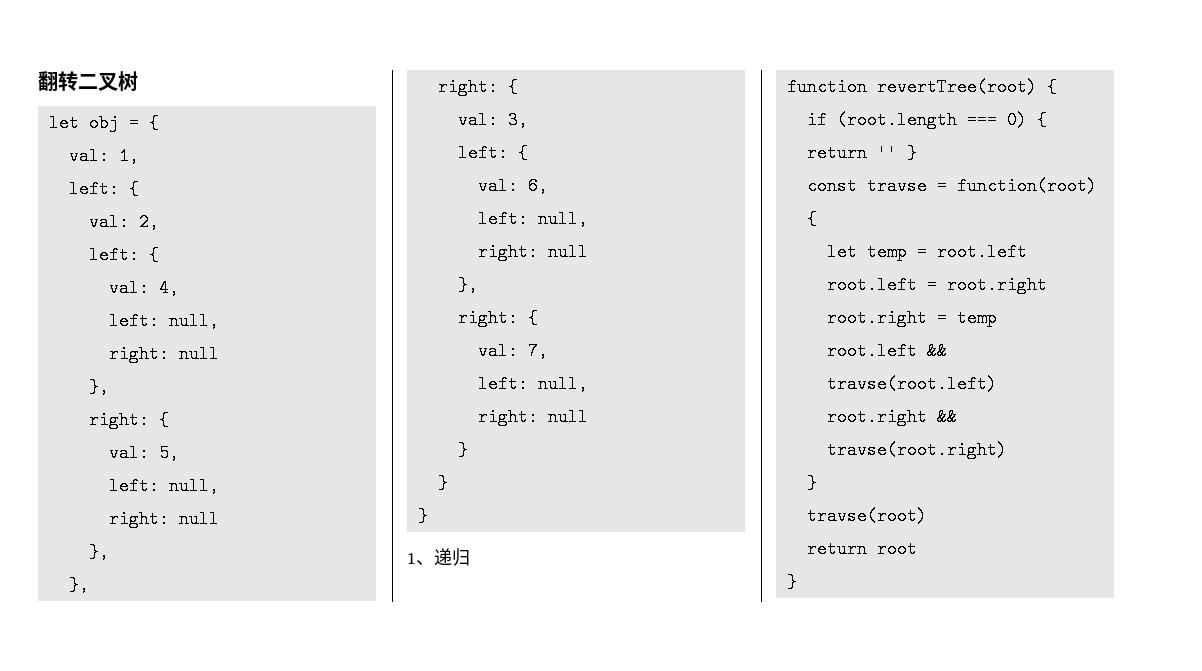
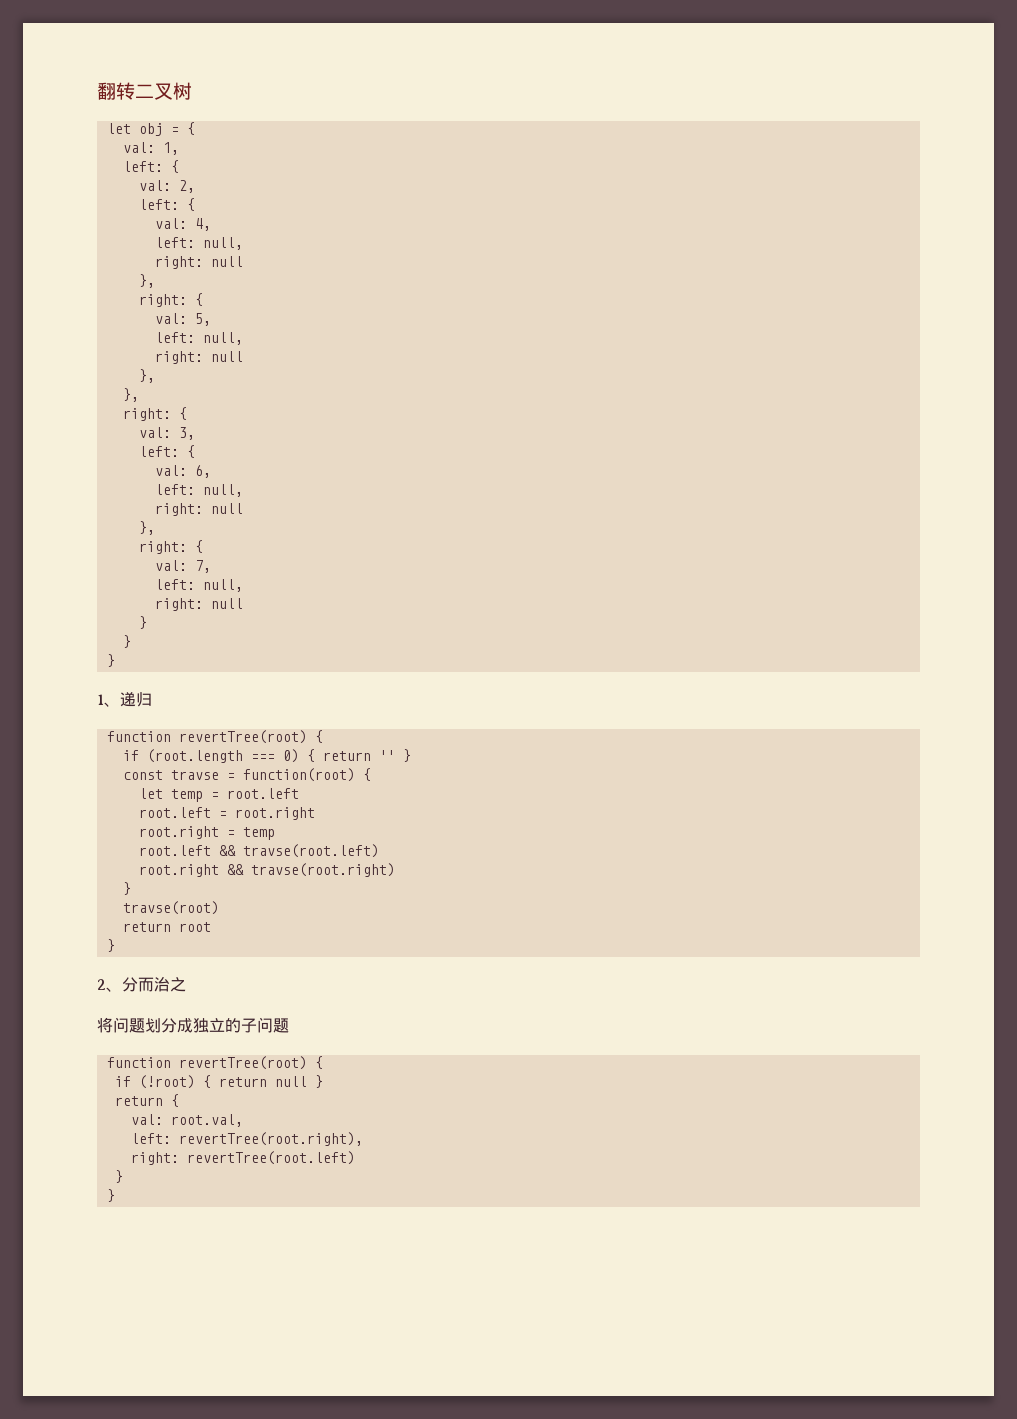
+ 2、分而治之
+ 将问题划分成独立的子问题
+ function revertTree(root) {
+ if (!root) { return null }
+ return {
+ val: root.val,
+ left: revertTree(root.right),
+ right: revertTree(root.left)
+ }
+ }

